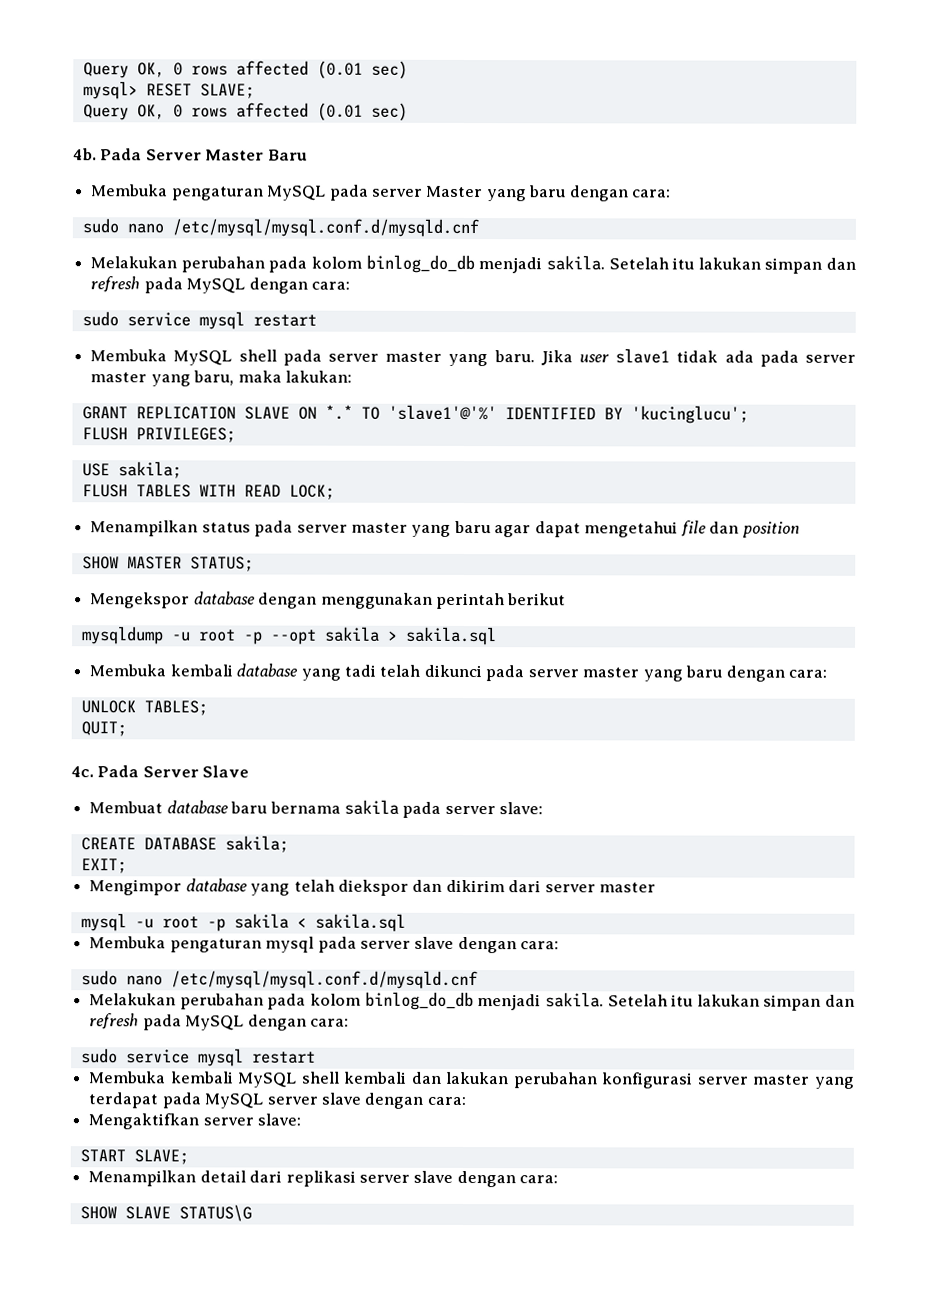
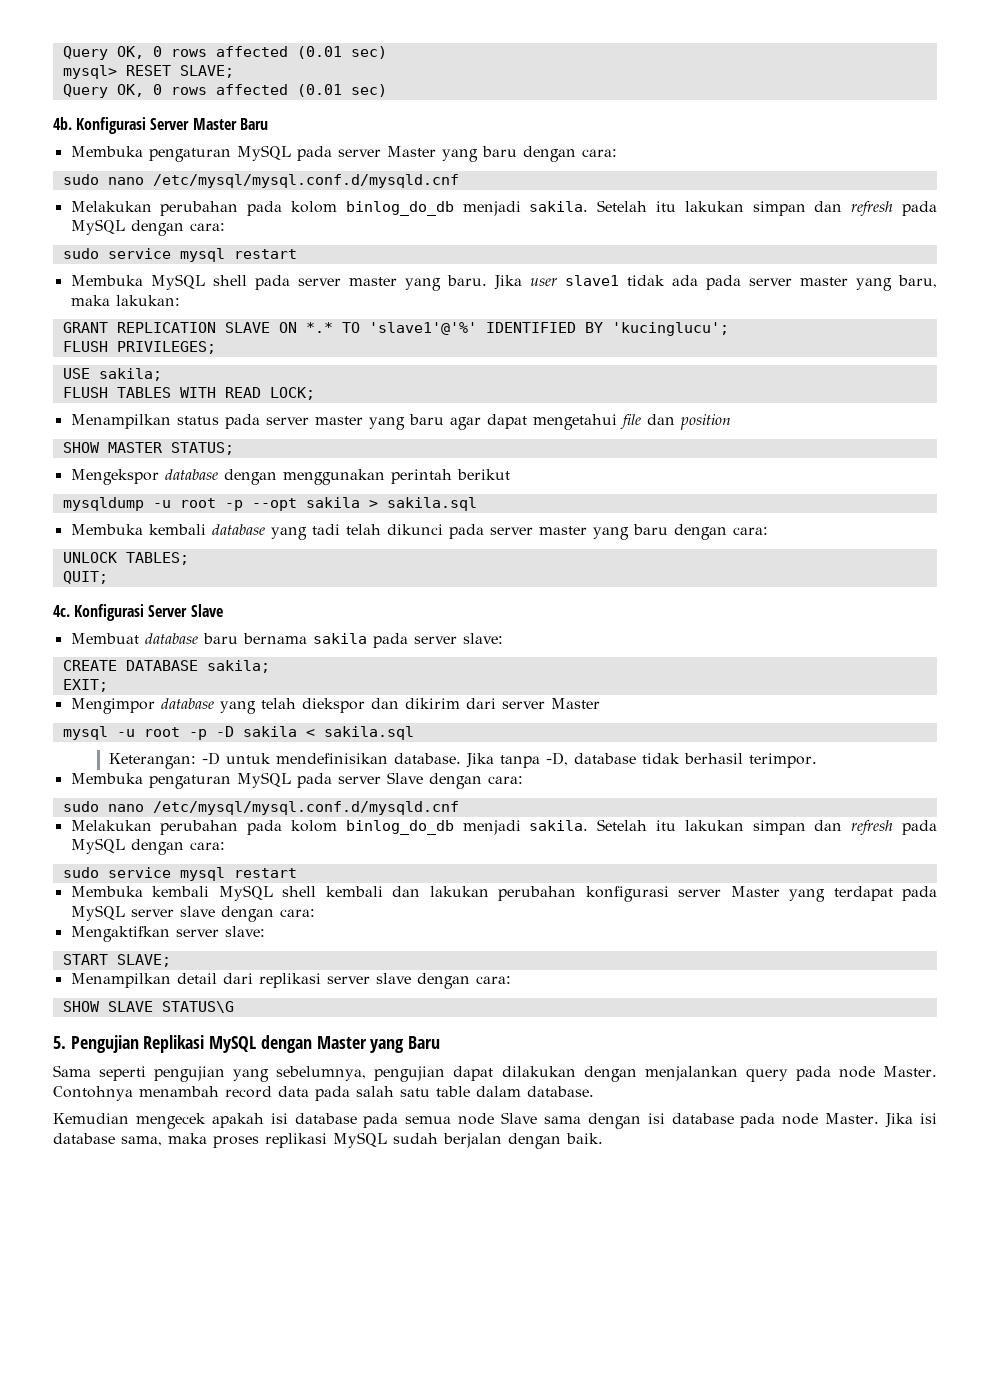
- Pada Server Master Baru
+ Konfigurasi Server Master Baru
- Pada Server Slave
+ Konfigurasi Server Slave
- Mengimpor database yang telah diekspor dan dikirim dari server master
+ Mengimpor database yang telah diekspor dan dikirim dari server Master
- mysql -u root -p sakila < sakila.sql
+ mysql -u root -p -D sakila < sakila.sql
- Membuka pengaturan mysql pada server slave dengan cara:
+ Keterangan: -D untuk mendefinisikan database. Jika tanpa -D, database tidak berhasil terimpor.
+ Membuka pengaturan MySQL pada server Slave dengan cara:
- Membuka kembali MySQL shell kembali dan lakukan perubahan konfigurasi server master yang terdapat pada MySQL server slave dengan cara:
+ Membuka kembali MySQL shell kembali dan lakukan perubahan konfigurasi server Master yang terdapat pada MySQL server slave dengan cara:
+ 5. Pengujian Replikasi MySQL dengan Master yang Baru
+ Sama seperti pengujian yang sebelumnya, pengujian dapat dilakukan dengan menjalankan query pada node Master. Contohnya menambah record data pada salah satu table dalam database.
+ Kemudian mengecek apakah isi database pada semua node Slave sama dengan isi database pada node Master. Jika isi database sama, maka proses replikasi MySQL sudah berjalan dengan baik.

